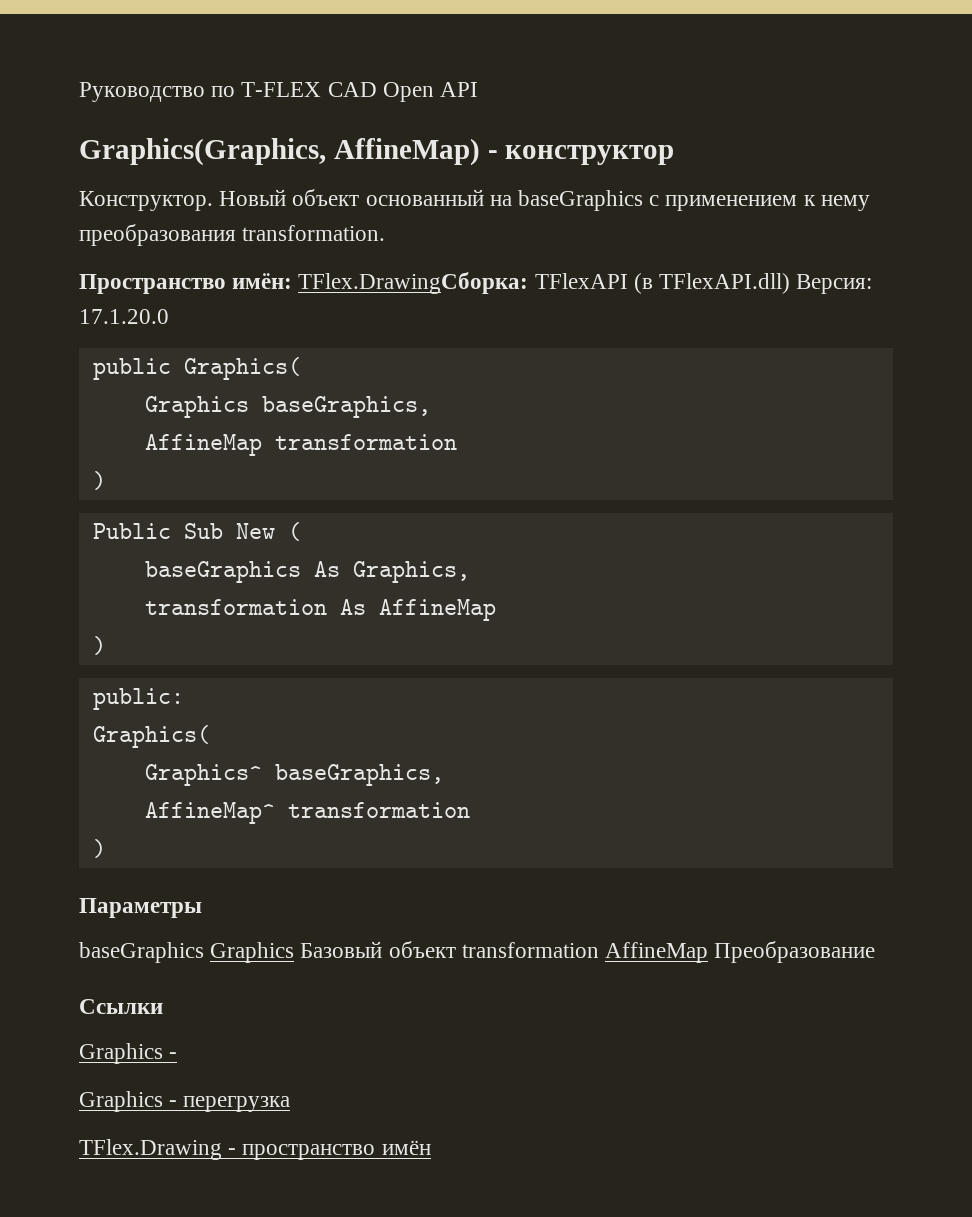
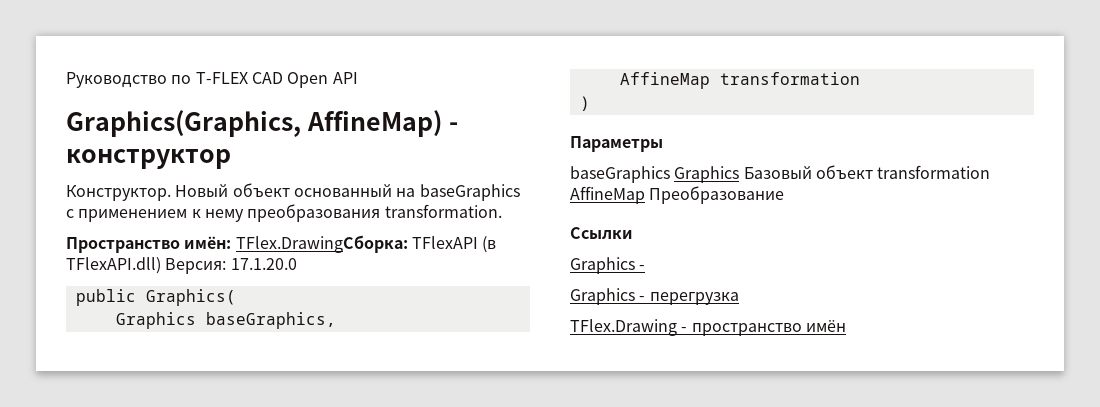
- Public Sub New (
- baseGraphics As Graphics,
- transformation As AffineMap
- )
- public:
- Graphics(
- Graphics^ baseGraphics,
- AffineMap^ transformation
- )

